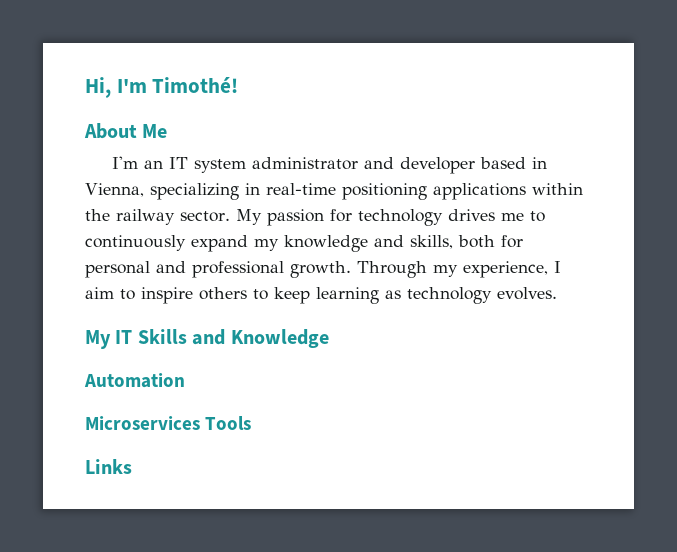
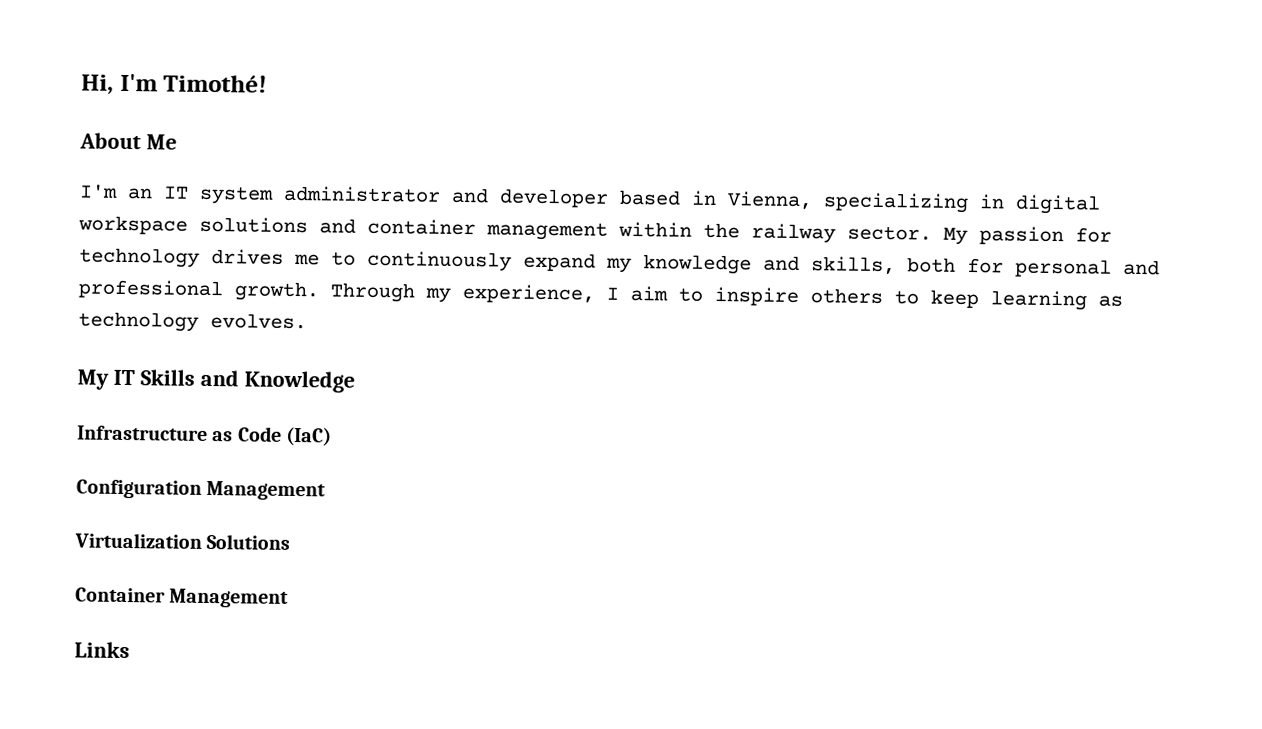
- I'm an IT system administrator and developer based in Vienna, specializing in real-time positioning applications within the railway sector.
+ I'm an IT system administrator and developer based in Vienna, specializing in digital workspace solutions and container management within the railway sector.
- Automation
- Microservices Tools
+ Infrastructure as Code (IaC)
+ Configuration Management
+ Virtualization Solutions
+ Container Management

